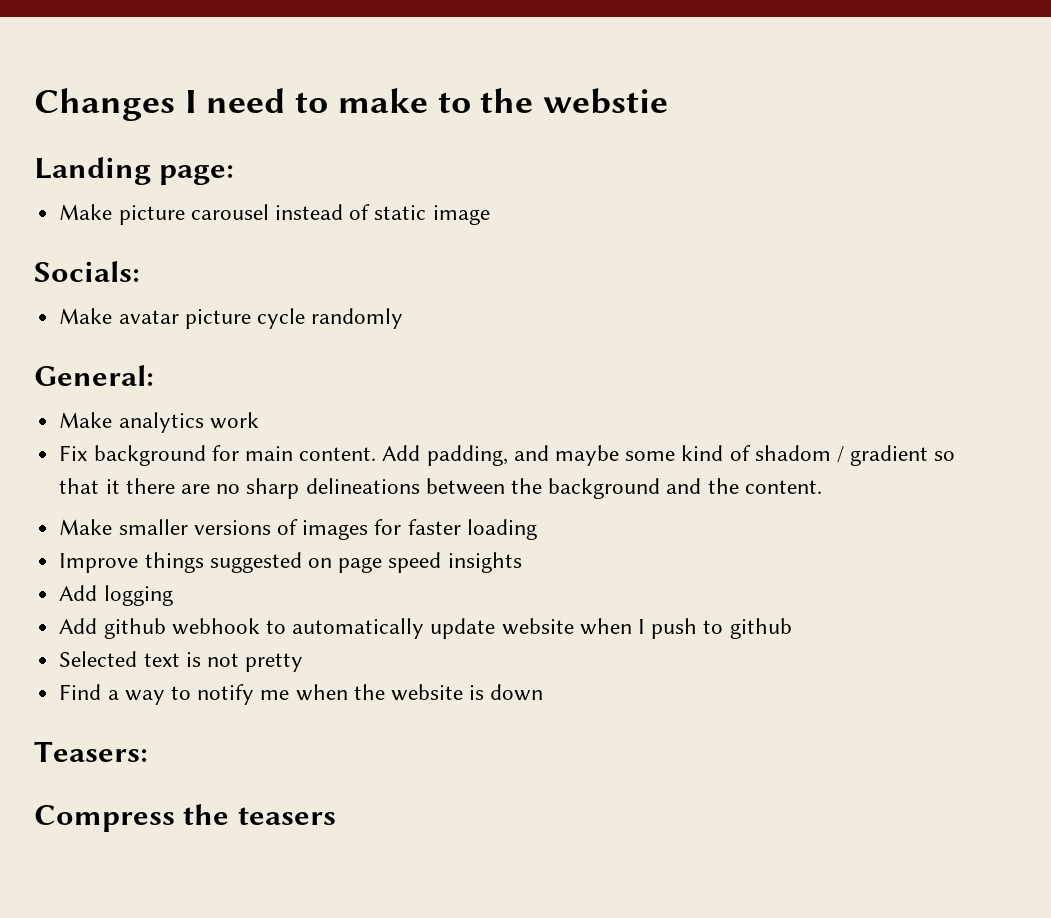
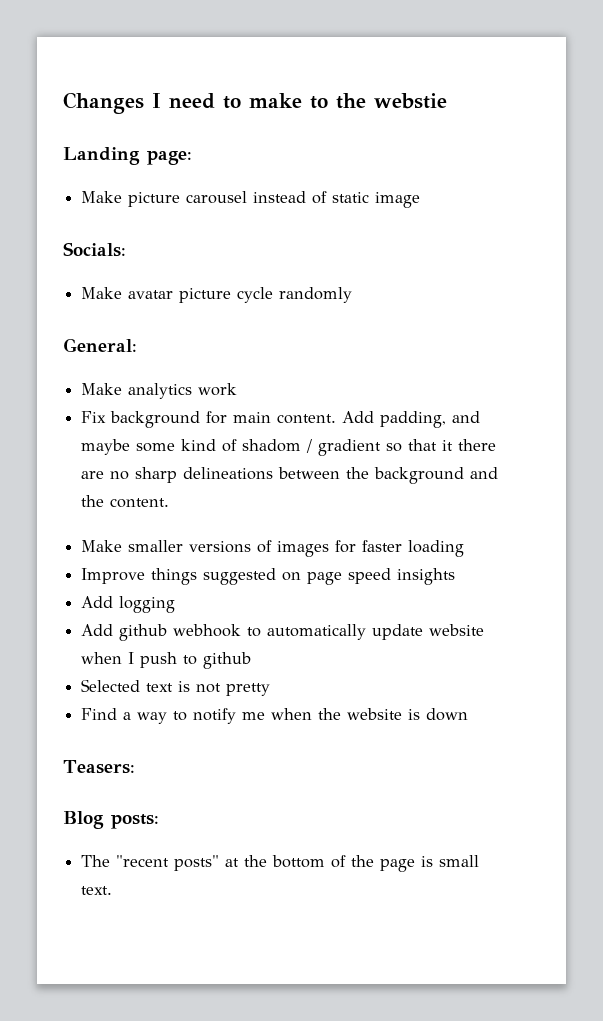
- Compress the teasers
+ Blog posts:
+ The "recent posts" at the bottom of the page is small text.

